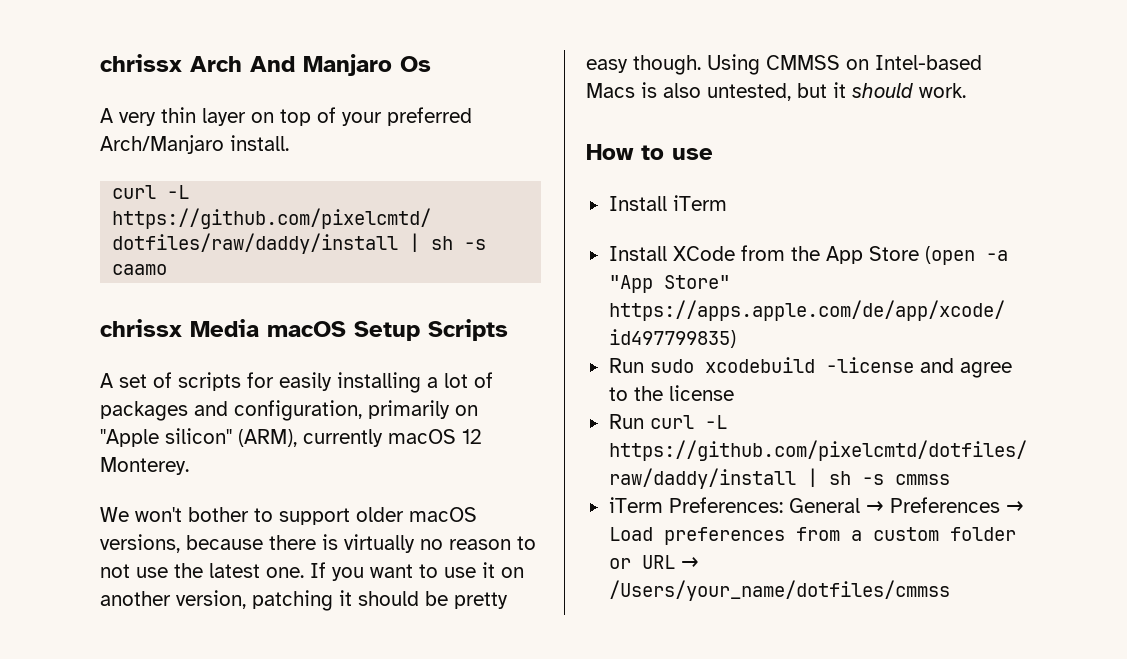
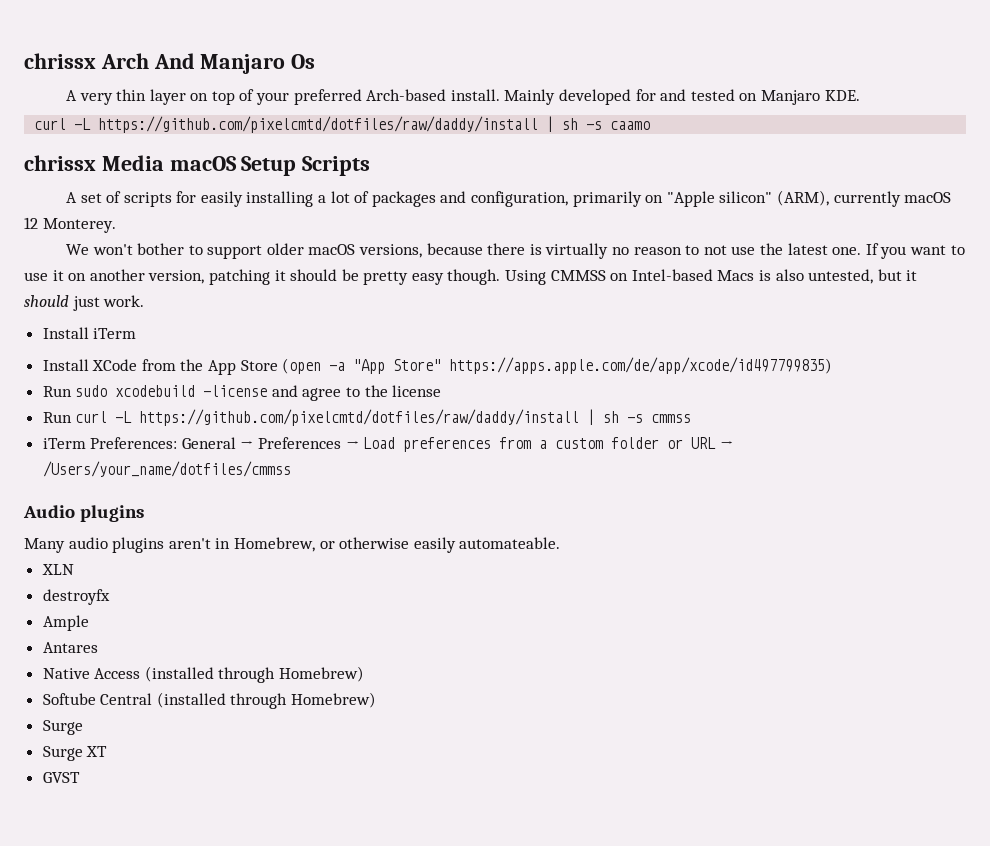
- A very thin layer on top of your preferred Arch/Manjaro install.
+ A very thin layer on top of your preferred Arch-based install. Mainly developed for and tested on Manjaro KDE.
- Using CMMSS on Intel-based Macs is also untested, but it should work.
+ Using CMMSS on Intel-based Macs is also untested, but it should just work.
- How to use
+ Audio plugins
+ Many audio plugins aren't in Homebrew, or otherwise easily automateable.
+ XLN
+ destroyfx
+ Ample
+ Antares
+ Native Access (installed through Homebrew)
+ Softube Central (installed through Homebrew)
+ Surge
+ Surge XT
+ GVST

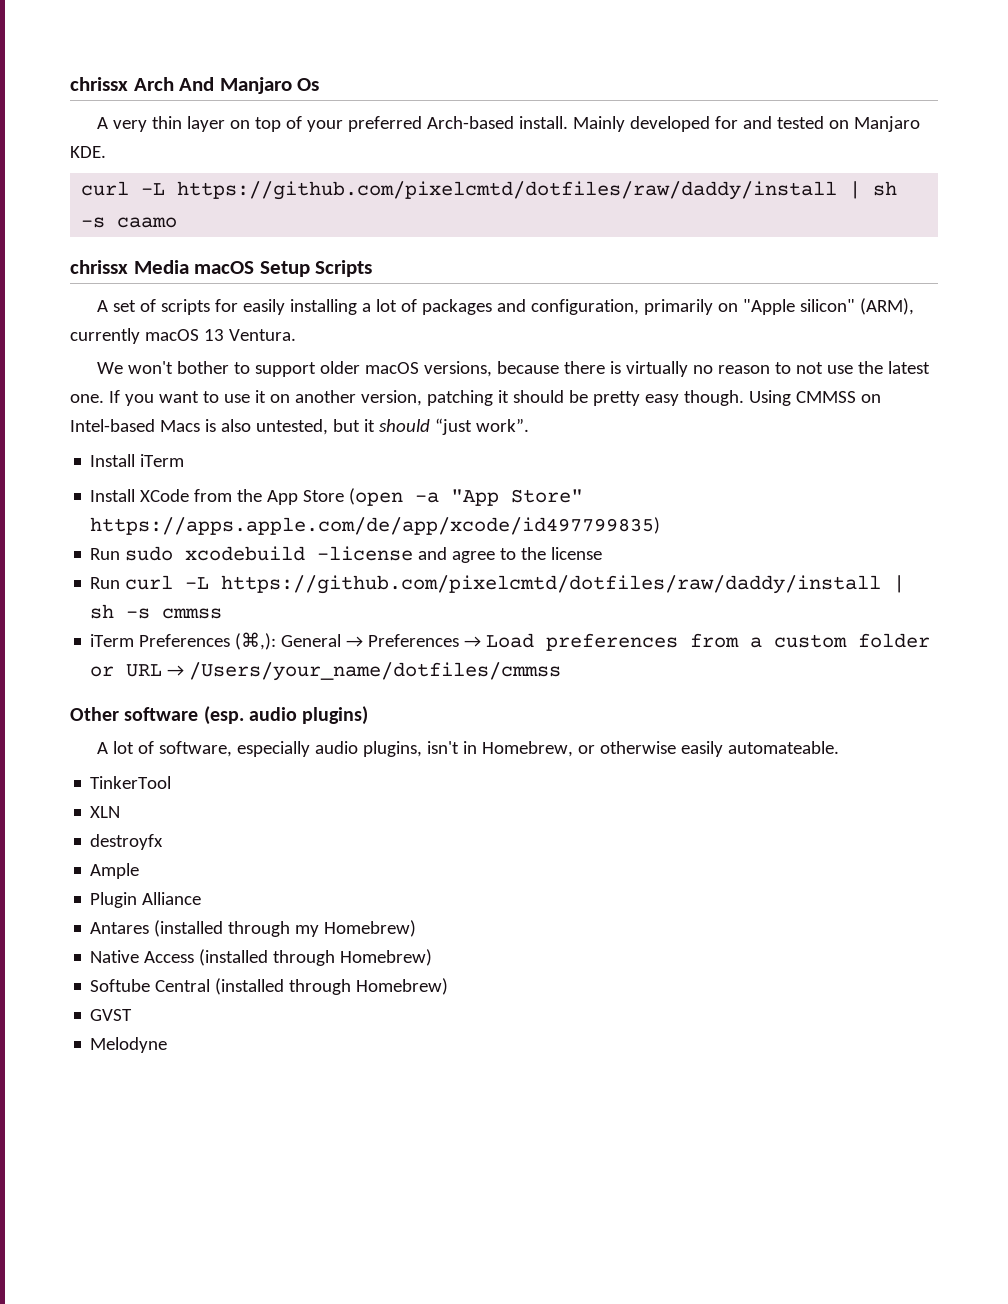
- A set of scripts for easily installing a lot of packages and configuration, primarily on "Apple silicon" (ARM), currently macOS 12 Monterey.
+ A set of scripts for easily installing a lot of packages and configuration, primarily on "Apple silicon" (ARM), currently macOS 13 Ventura.
- Using CMMSS on Intel-based Macs is also untested, but it should just work.
+ Using CMMSS on Intel-based Macs is also untested, but it should “just work”.
- iTerm Preferences: General → Preferences → Load preferences from a custom folder or URL → /Users/your_name/dotfiles/cmmss
+ iTerm Preferences (⌘,): General → Preferences → Load preferences from a custom folder or URL → /Users/your_name/dotfiles/cmmss
- Audio plugins
- Many audio plugins aren't in Homebrew, or otherwise easily automateable.
+ Other software (esp. audio plugins)
+ A lot of software, especially audio plugins, isn't in Homebrew, or otherwise easily automateable.
+ TinkerTool
+ Plugin Alliance
- Antares
+ Antares (installed through my Homebrew)
  Softube Central (installed through Homebrew)
- Surge
- Surge XT
  GVST
+ Melodyne

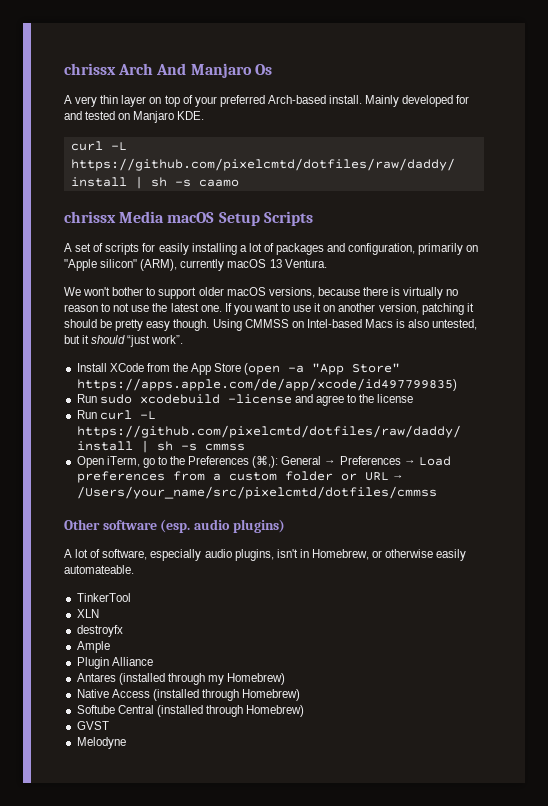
- Install iTerm
- iTerm Preferences (⌘,): General → Preferences → Load preferences from a custom folder or URL → /Users/your_name/dotfiles/cmmss
+ Open iTerm, go to the Preferences (⌘,): General → Preferences → Load preferences from a custom folder or URL → /Users/your_name/src/pixelcmtd/dotfiles/cmmss

